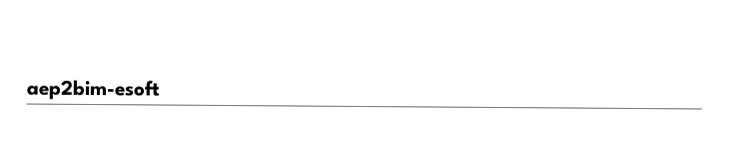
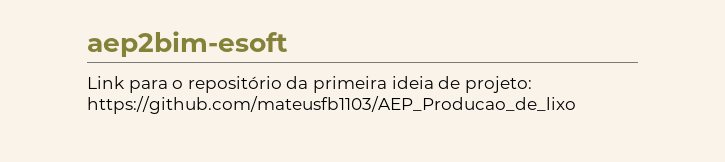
+ Link para o repositório da primeira ideia de projeto: https://github.com/mateusfb1103/AEP_Producao_de_lixo

